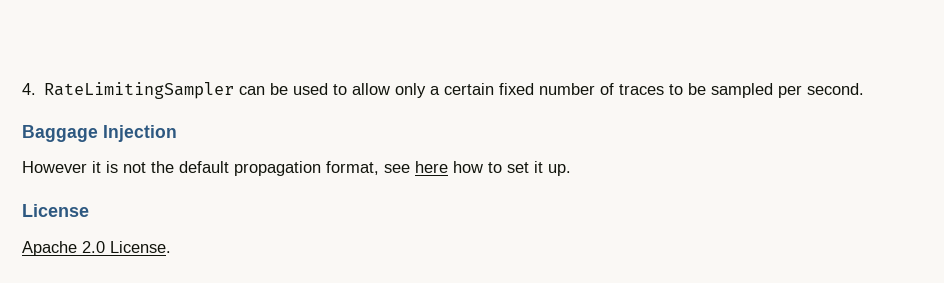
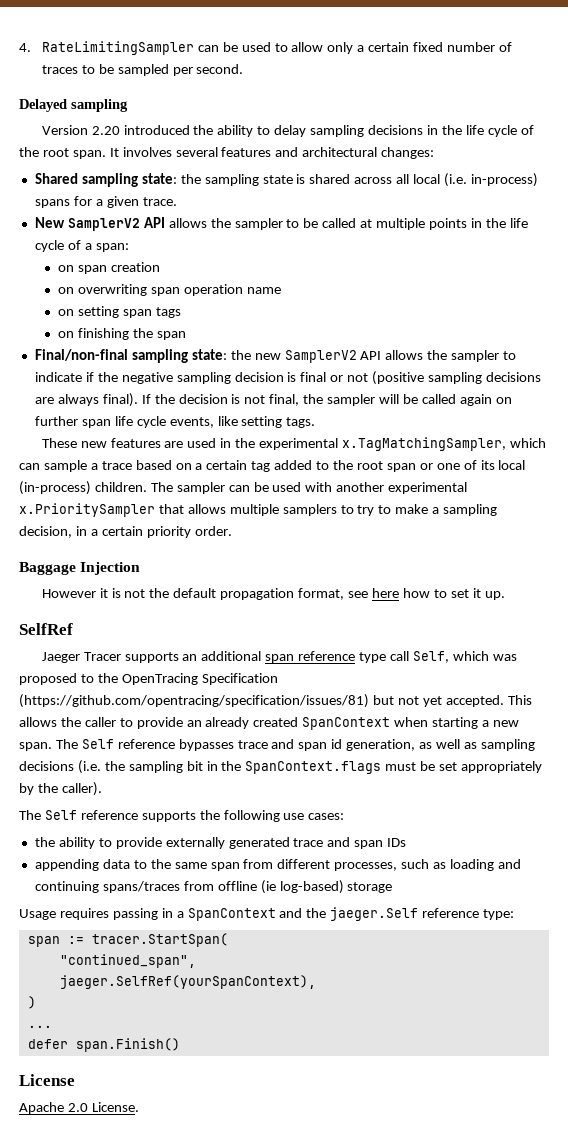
+ Delayed sampling
+ Version 2.20 introduced the ability to delay sampling decisions in the life cycle of the root span. It involves several features and architectural changes:
+ Shared sampling state: the sampling state is shared across all local (i.e. in-process) spans for a given trace.
+ New SamplerV2 API allows the sampler to be called at multiple points in the life cycle of a span:
+ on span creation
+ on overwriting span operation name
+ on setting span tags
+ on finishing the span
+ Final/non-final sampling state: the new SamplerV2 API allows the sampler to indicate if the negative sampling decision is final or not (positive sampling decisions are always final). If the decision is not final, the sampler will be called again on further span life cycle events, like setting tags.
+ These new features are used in the experimental x.TagMatchingSampler, which can sample a trace based on a certain tag added to the root span or one of its local (in-process) children. The sampler can be used with another experimental x.PrioritySampler that allows multiple samplers to try to make a sampling decision, in a certain priority order.
+ SelfRef
+ Jaeger Tracer supports an additional span reference type call Self, which was proposed to the OpenTracing Specification (https://github.com/opentracing/specification/issues/81) but not yet accepted. This allows the caller to provide an already created SpanContext when starting a new span. The Self reference bypasses trace and span id generation, as well as sampling decisions (i.e. the sampling bit in the SpanContext.flags must be set appropriately by the caller).
+ The Self reference supports the following use cases:
+ the ability to provide externally generated trace and span IDs
+ appending data to the same span from different processes, such as loading and continuing spans/traces from offline (ie log-based) storage
+ Usage requires passing in a SpanContext and the jaeger.Self reference type:
+ span := tracer.StartSpan(
+ "continued_span",
+ jaeger.SelfRef(yourSpanContext),
+ )
+ ...
+ defer span.Finish()

